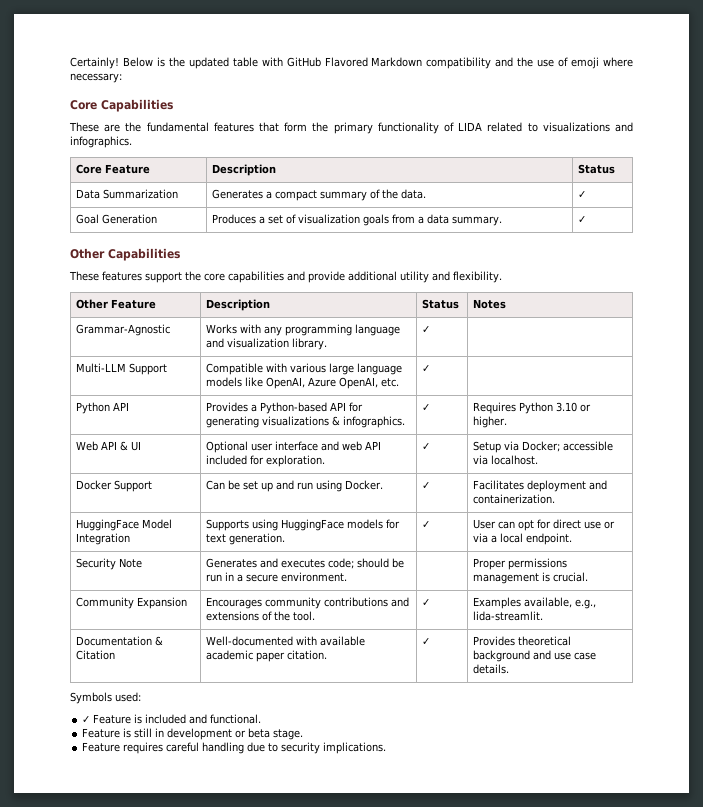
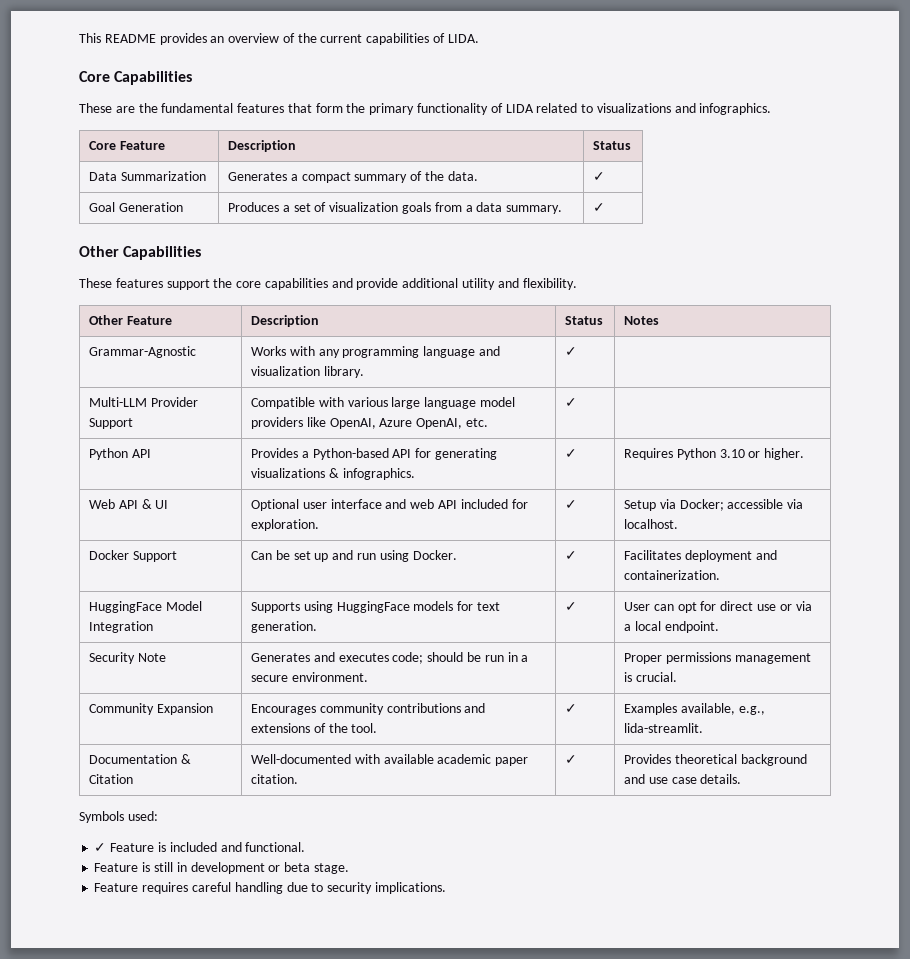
- Certainly! Below is the updated table with GitHub Flavored Markdown compatibility and the use of emoji where necessary:
+ This README provides an overview of the current capabilities of LIDA.
- Multi-LLM Support | Compatible with various large language models like OpenAI, Azure OpenAI, etc. | ✓ |
+ Multi-LLM Provider Support | Compatible with various large language model providers like OpenAI, Azure OpenAI, etc. | ✓ |

